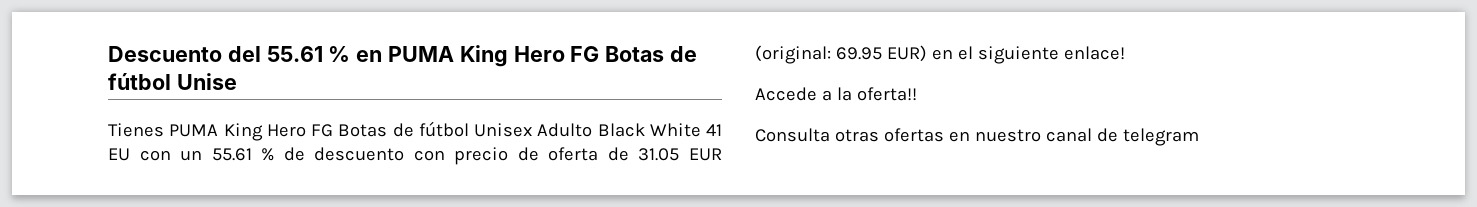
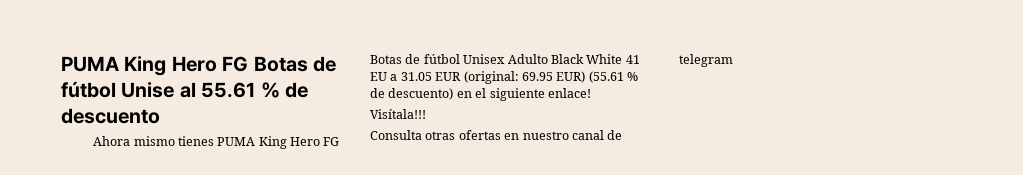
- Descuento del 55.61 % en PUMA King Hero FG Botas de fútbol Unise
- Tienes PUMA King Hero FG Botas de fútbol Unisex Adulto Black White 41 EU con un 55.61 % de descuento con precio de oferta de 31.05 EUR (original: 69.95 EUR) en el siguiente enlace!
+ PUMA King Hero FG Botas de fútbol Unise al 55.61 % de descuento
+ Ahora mismo tienes PUMA King Hero FG Botas de fútbol Unisex Adulto Black White 41 EU a 31.05 EUR (original: 69.95 EUR) (55.61 % de descuento) en el siguiente enlace!
- Accede a la oferta!!
+ Visítala!!!

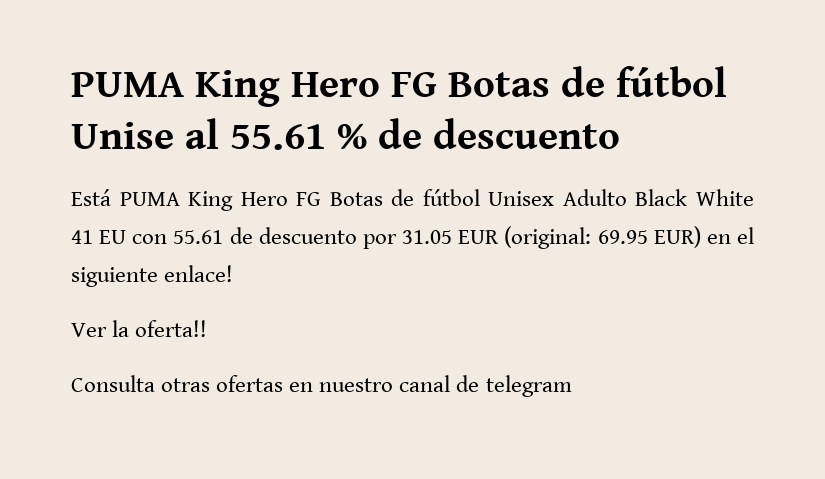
- Ahora mismo tienes PUMA King Hero FG Botas de fútbol Unisex Adulto Black White 41 EU a 31.05 EUR (original: 69.95 EUR) (55.61 % de descuento) en el siguiente enlace!
+ Está PUMA King Hero FG Botas de fútbol Unisex Adulto Black White 41 EU con 55.61 de descuento por 31.05 EUR (original: 69.95 EUR) en el siguiente enlace!
- Visítala!!!
+ Ver la oferta!!

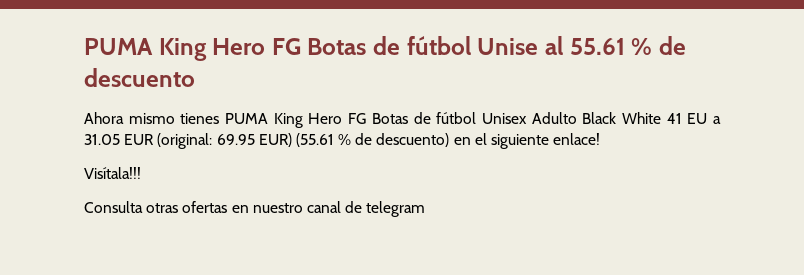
- Está PUMA King Hero FG Botas de fútbol Unisex Adulto Black White 41 EU con 55.61 de descuento por 31.05 EUR (original: 69.95 EUR) en el siguiente enlace!
+ Ahora mismo tienes PUMA King Hero FG Botas de fútbol Unisex Adulto Black White 41 EU a 31.05 EUR (original: 69.95 EUR) (55.61 % de descuento) en el siguiente enlace!
- Ver la oferta!!
+ Visítala!!!

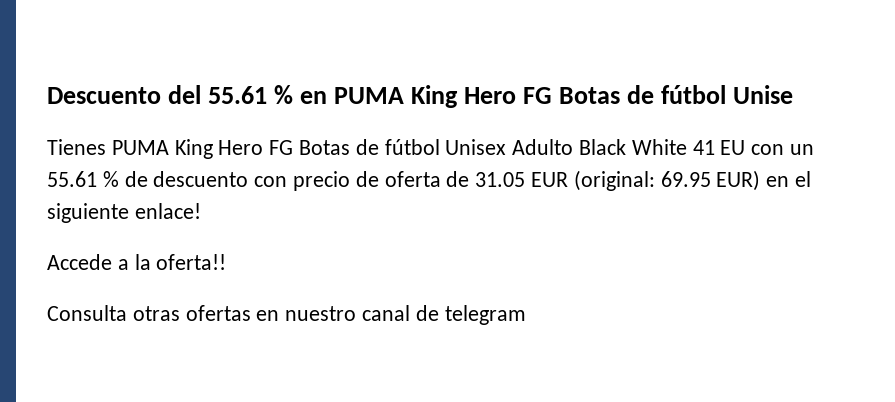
- PUMA King Hero FG Botas de fútbol Unise al 55.61 % de descuento
- Ahora mismo tienes PUMA King Hero FG Botas de fútbol Unisex Adulto Black White 41 EU a 31.05 EUR (original: 69.95 EUR) (55.61 % de descuento) en el siguiente enlace!
+ Descuento del 55.61 % en PUMA King Hero FG Botas de fútbol Unise
+ Tienes PUMA King Hero FG Botas de fútbol Unisex Adulto Black White 41 EU con un 55.61 % de descuento con precio de oferta de 31.05 EUR (original: 69.95 EUR) en el siguiente enlace!
- Visítala!!!
+ Accede a la oferta!!

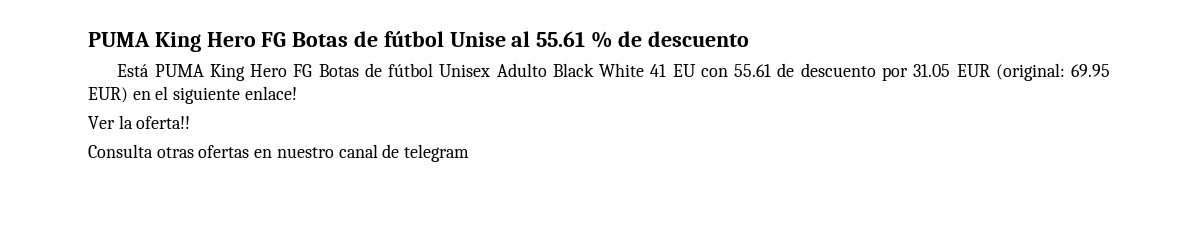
- Descuento del 55.61 % en PUMA King Hero FG Botas de fútbol Unise
- Tienes PUMA King Hero FG Botas de fútbol Unisex Adulto Black White 41 EU con un 55.61 % de descuento con precio de oferta de 31.05 EUR (original: 69.95 EUR) en el siguiente enlace!
+ PUMA King Hero FG Botas de fútbol Unise al 55.61 % de descuento
+ Está PUMA King Hero FG Botas de fútbol Unisex Adulto Black White 41 EU con 55.61 de descuento por 31.05 EUR (original: 69.95 EUR) en el siguiente enlace!
- Accede a la oferta!!
+ Ver la oferta!!

